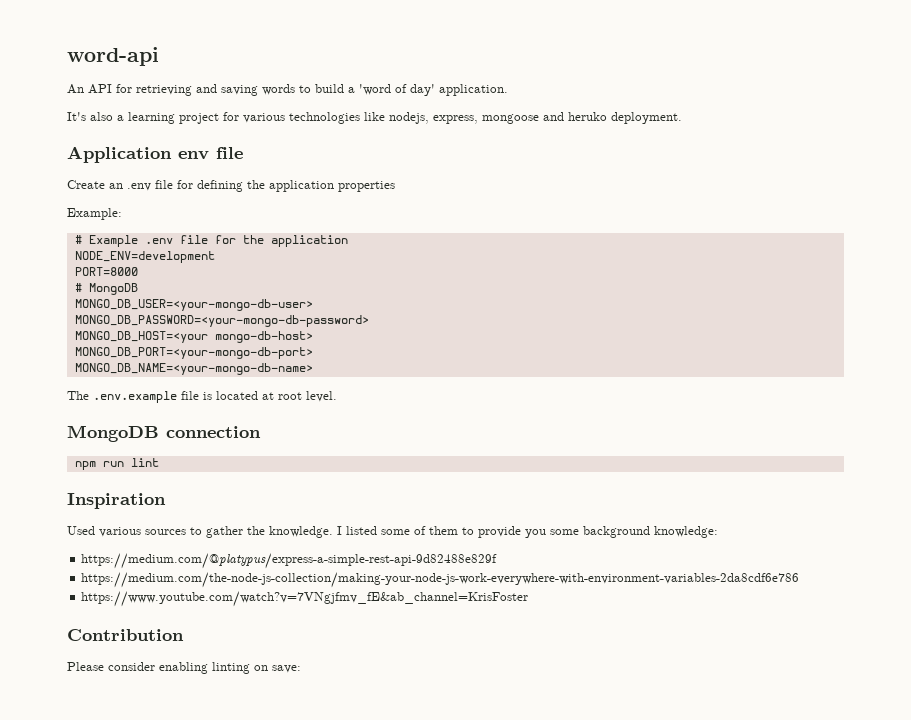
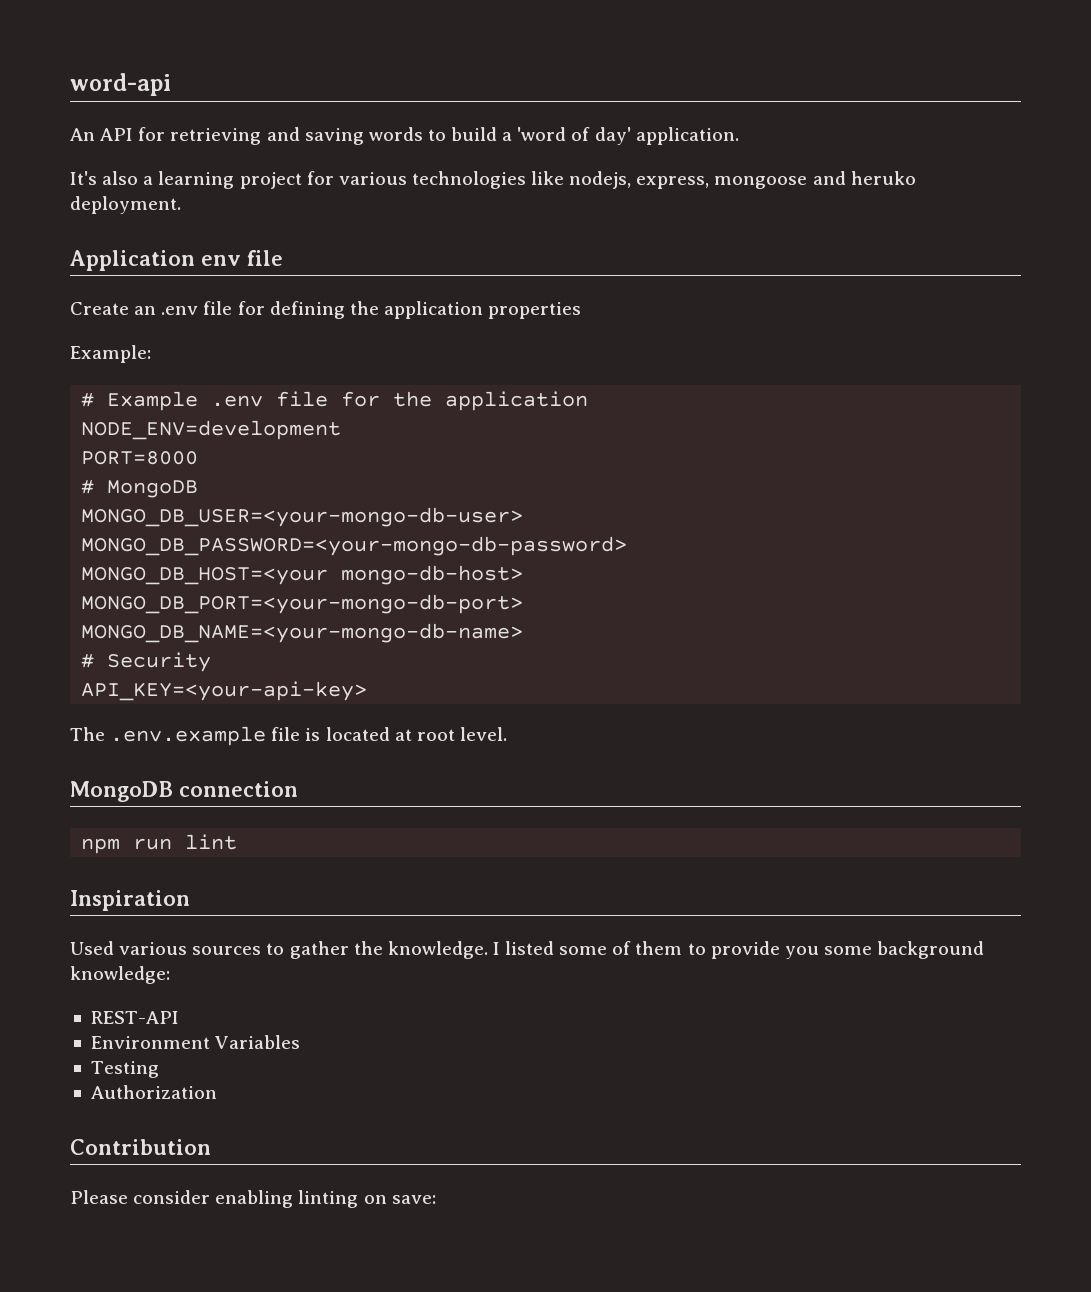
+ # Security
+ API_KEY=<your-api-key>
- https://medium.com/@platypus/express-a-simple-rest-api-9d82488e829f
- https://medium.com/the-node-js-collection/making-your-node-js-work-everywhere-with-environment-variables-2da8cdf6e786
- https://www.youtube.com/watch?v=7VNgjfmv_fE&ab_channel=KrisFoster
+ REST-API
+ Environment Variables
+ Testing
+ Authorization

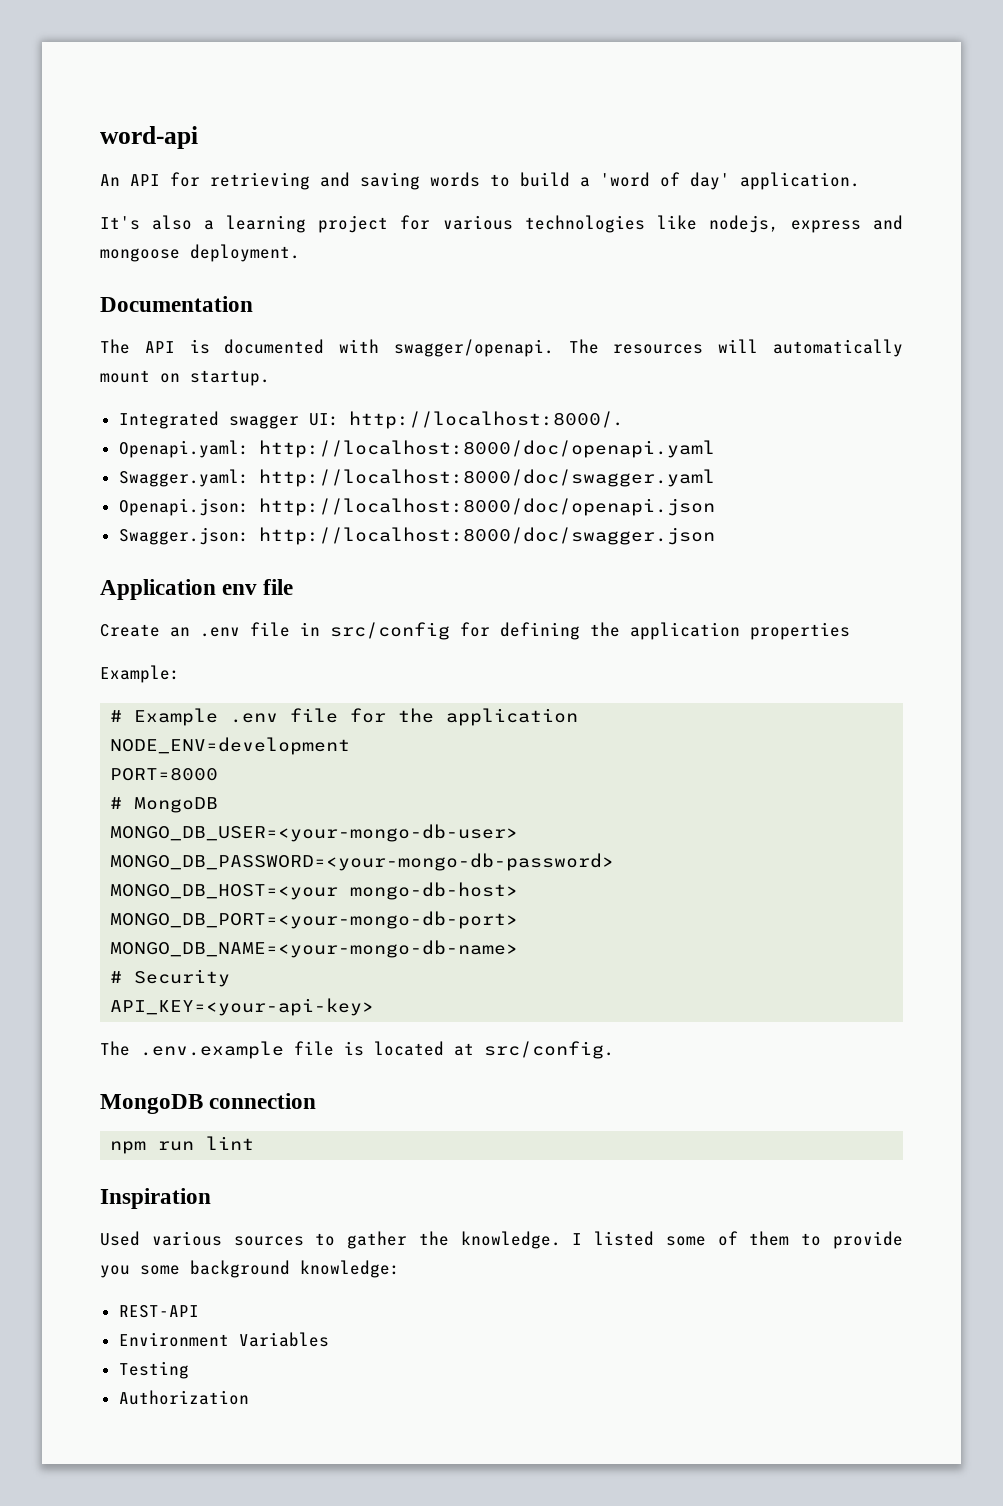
- It's also a learning project for various technologies like nodejs, express, mongoose and heruko deployment.
+ It's also a learning project for various technologies like nodejs, express and mongoose deployment.
+ Documentation
+ The API is documented with swagger/openapi. The resources will automatically mount on startup.
+ Integrated swagger UI: http://localhost:8000/.
+ Openapi.yaml: http://localhost:8000/doc/openapi.yaml
+ Swagger.yaml: http://localhost:8000/doc/swagger.yaml
+ Openapi.json: http://localhost:8000/doc/openapi.json
+ Swagger.json: http://localhost:8000/doc/swagger.json
- Create an .env file for defining the application properties
+ Create an .env file in src/config for defining the application properties
- The .env.example file is located at root level.
+ The .env.example file is located at src/config.
- Contribution
- Please consider enabling linting on save:

